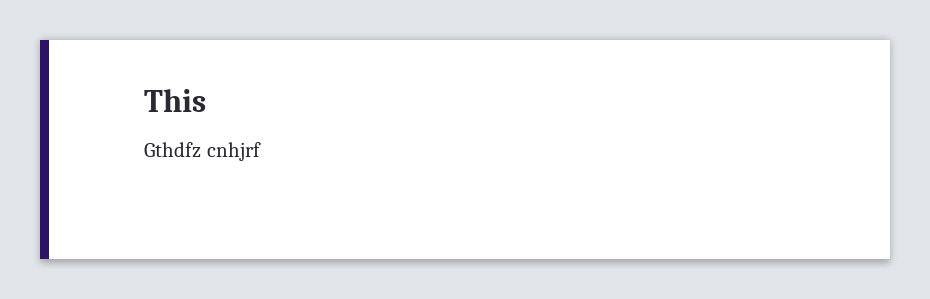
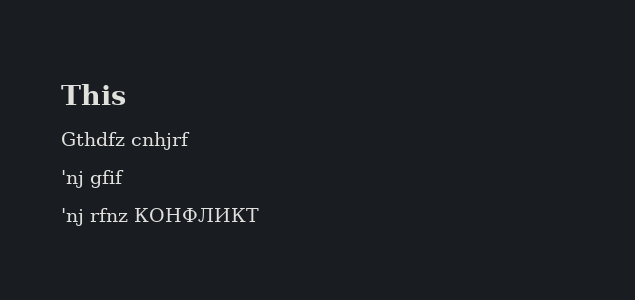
+ 'nj gfif
+ 'nj rfnz КОНФЛИКТ

